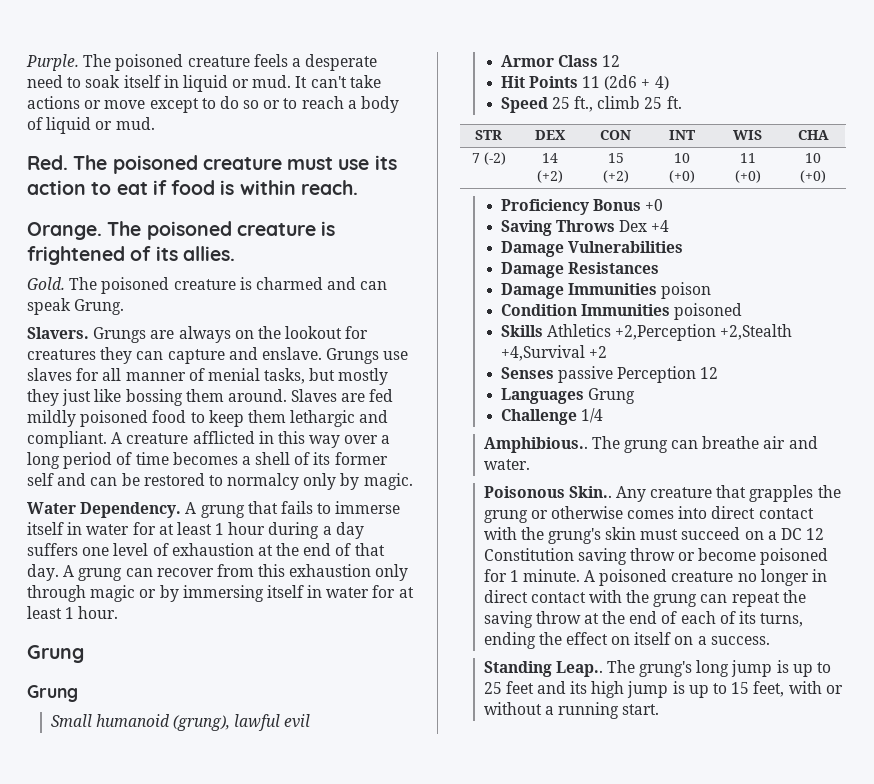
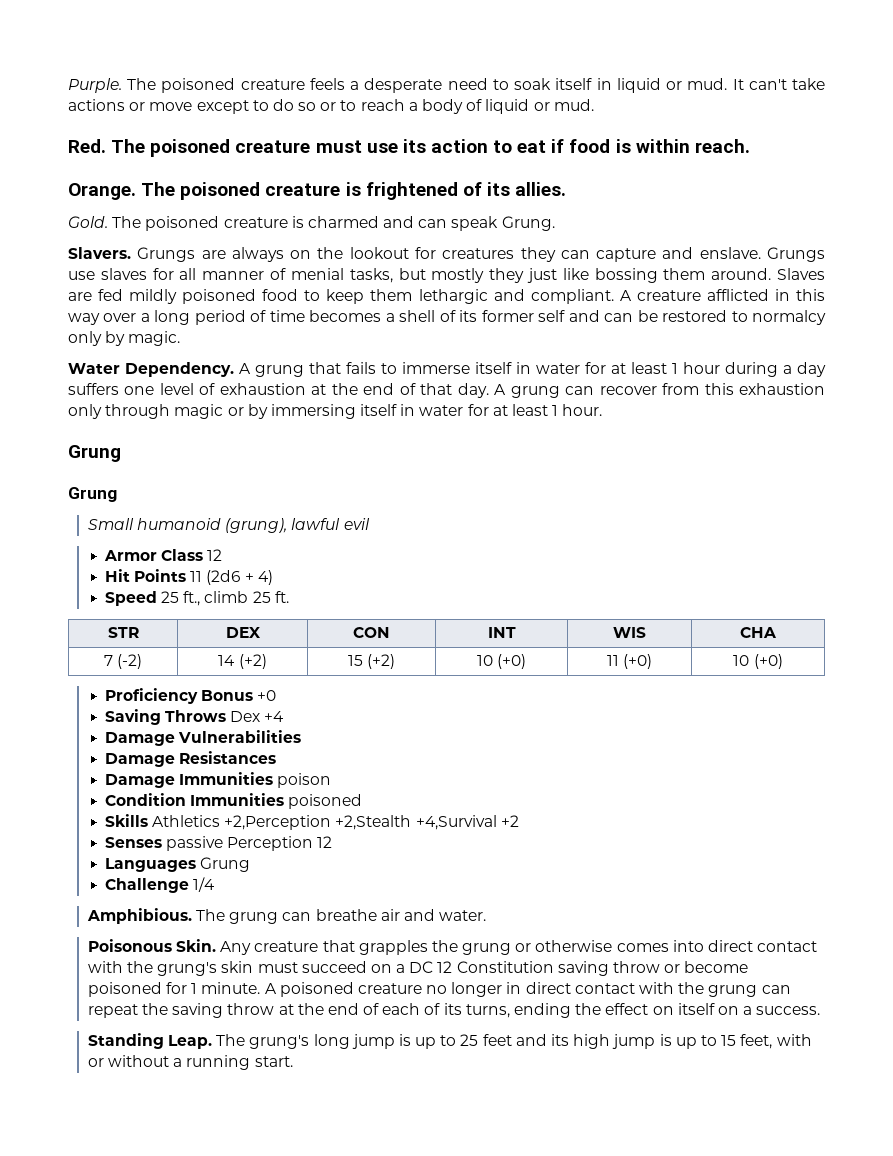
- Amphibious..
+ Amphibious.
- Poisonous Skin..
+ Poisonous Skin.
- Standing Leap..
+ Standing Leap.

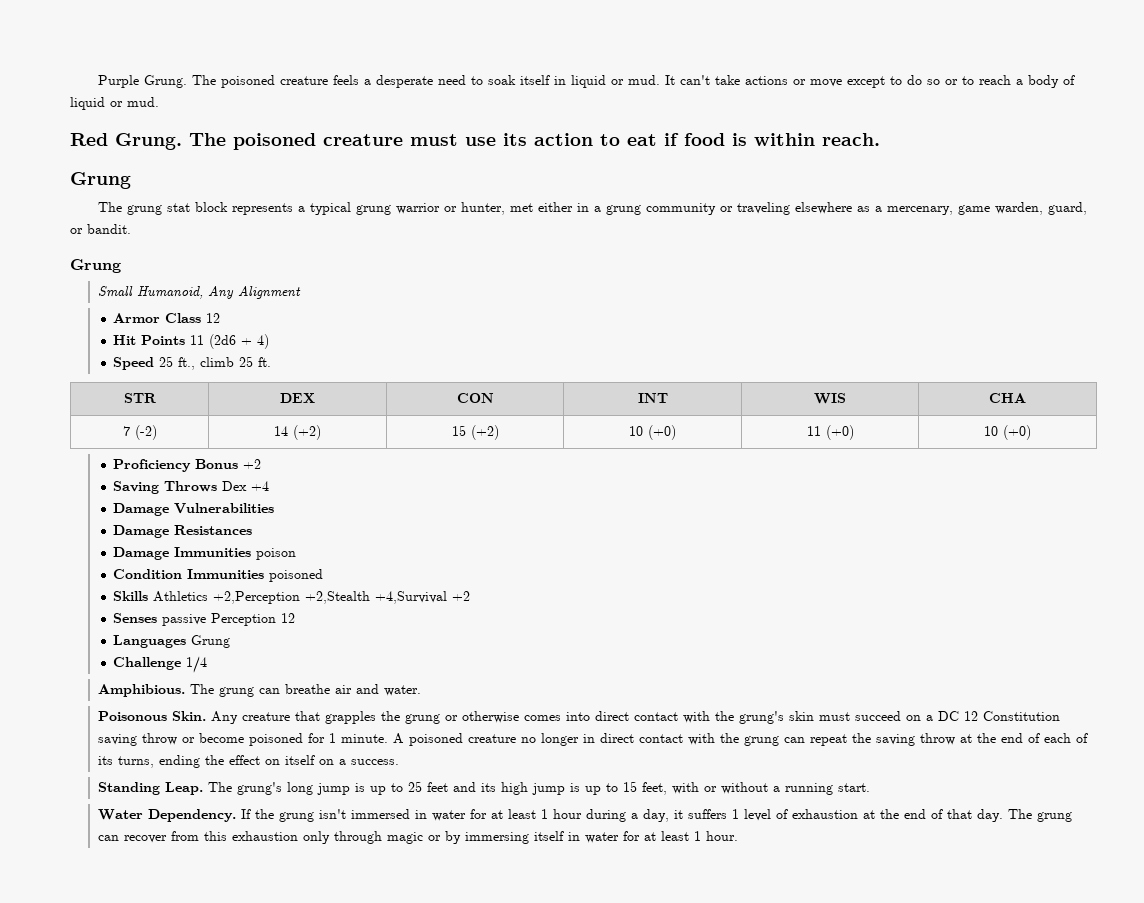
- Purple.
+ Purple Grung.
- Red. The poisoned creature must use its action to eat if food is within reach.
- Orange. The poisoned creature is frightened of its allies.
- Gold. The poisoned creature is charmed and can speak Grung.
- Slavers. Grungs are always on the lookout for creatures they can capture and enslave. Grungs use slaves for all manner of menial tasks, but mostly they just like bossing them around. Slaves are fed mildly poisoned food to keep them lethargic and compliant. A creature afflicted in this way over a long period of time becomes a shell of its former self and can be restored to normalcy only by magic.
- Water Dependency. A grung that fails to immerse itself in water for at least 1 hour during a day suffers one level of exhaustion at the end of that day. A grung can recover from this exhaustion only through magic or by immersing itself in water for at least 1 hour.
+ Red Grung. The poisoned creature must use its action to eat if food is within reach.
  Grung
+ The grung stat block represents a typical grung warrior or hunter, met either in a grung community or traveling elsewhere as a mercenary, game warden, guard, or bandit.
  Grung
- Small humanoid (grung), lawful evil
+ Small Humanoid, Any Alignment
- Proficiency Bonus +0
+ Proficiency Bonus +2
+ Water Dependency. If the grung isn't immersed in water for at least 1 hour during a day, it suffers 1 level of exhaustion at the end of that day. The grung can recover from this exhaustion only through magic or by immersing itself in water for at least 1 hour.

